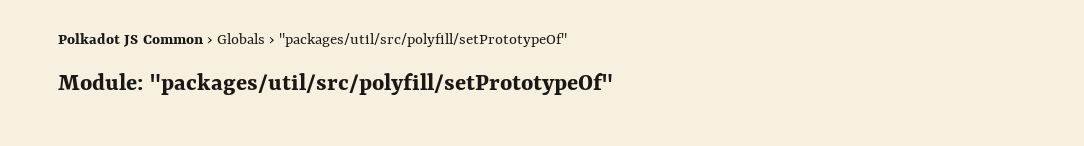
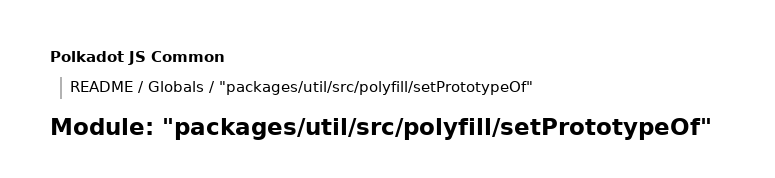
- Polkadot JS Common › Globals › "packages/util/src/polyfill/setPrototypeOf"
+ Polkadot JS Common
+ README / Globals / "packages/util/src/polyfill/setPrototypeOf"

